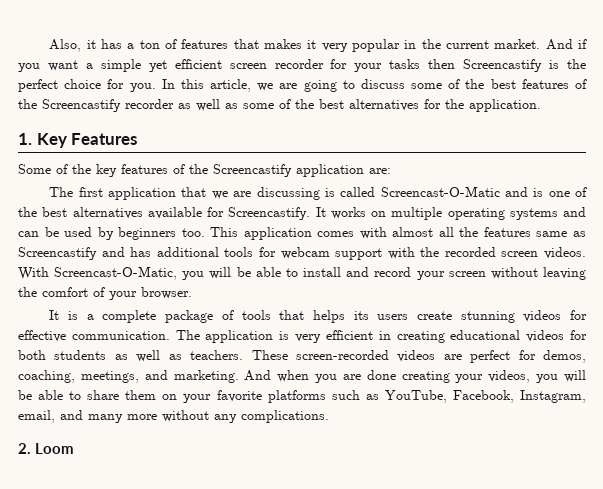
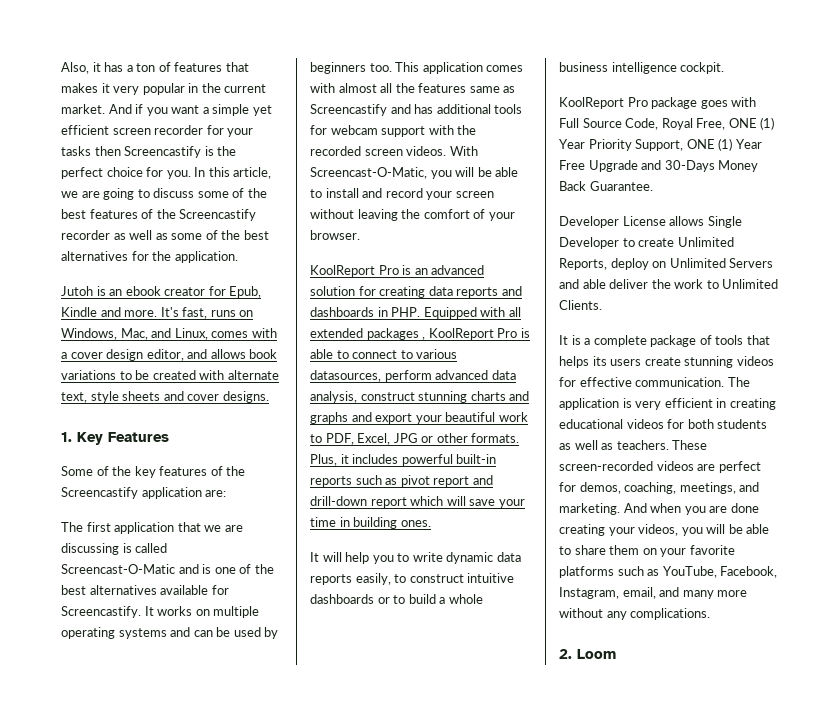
+ Jutoh is an ebook creator for Epub, Kindle and more. It's fast, runs on Windows, Mac, and Linux, comes with a cover design editor, and allows book variations to be created with alternate text, style sheets and cover designs.
+ KoolReport Pro is an advanced solution for creating data reports and dashboards in PHP. Equipped with all extended packages , KoolReport Pro is able to connect to various datasources, perform advanced data analysis, construct stunning charts and graphs and export your beautiful work to PDF, Excel, JPG or other formats. Plus, it includes powerful built-in reports such as pivot report and drill-down report which will save your time in building ones.
+ It will help you to write dynamic data reports easily, to construct intuitive dashboards or to build a whole business intelligence cockpit.
+ KoolReport Pro package goes with Full Source Code, Royal Free, ONE (1) Year Priority Support, ONE (1) Year Free Upgrade and 30-Days Money Back Guarantee.
+ Developer License allows Single Developer to create Unlimited Reports, deploy on Unlimited Servers and able deliver the work to Unlimited Clients.

